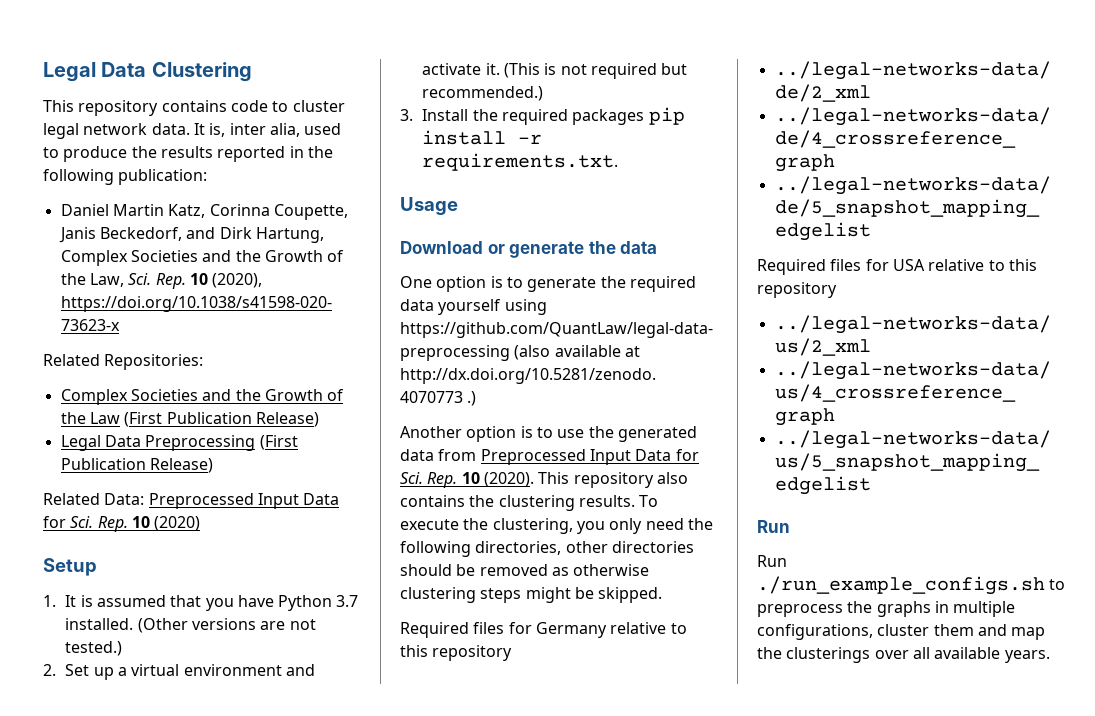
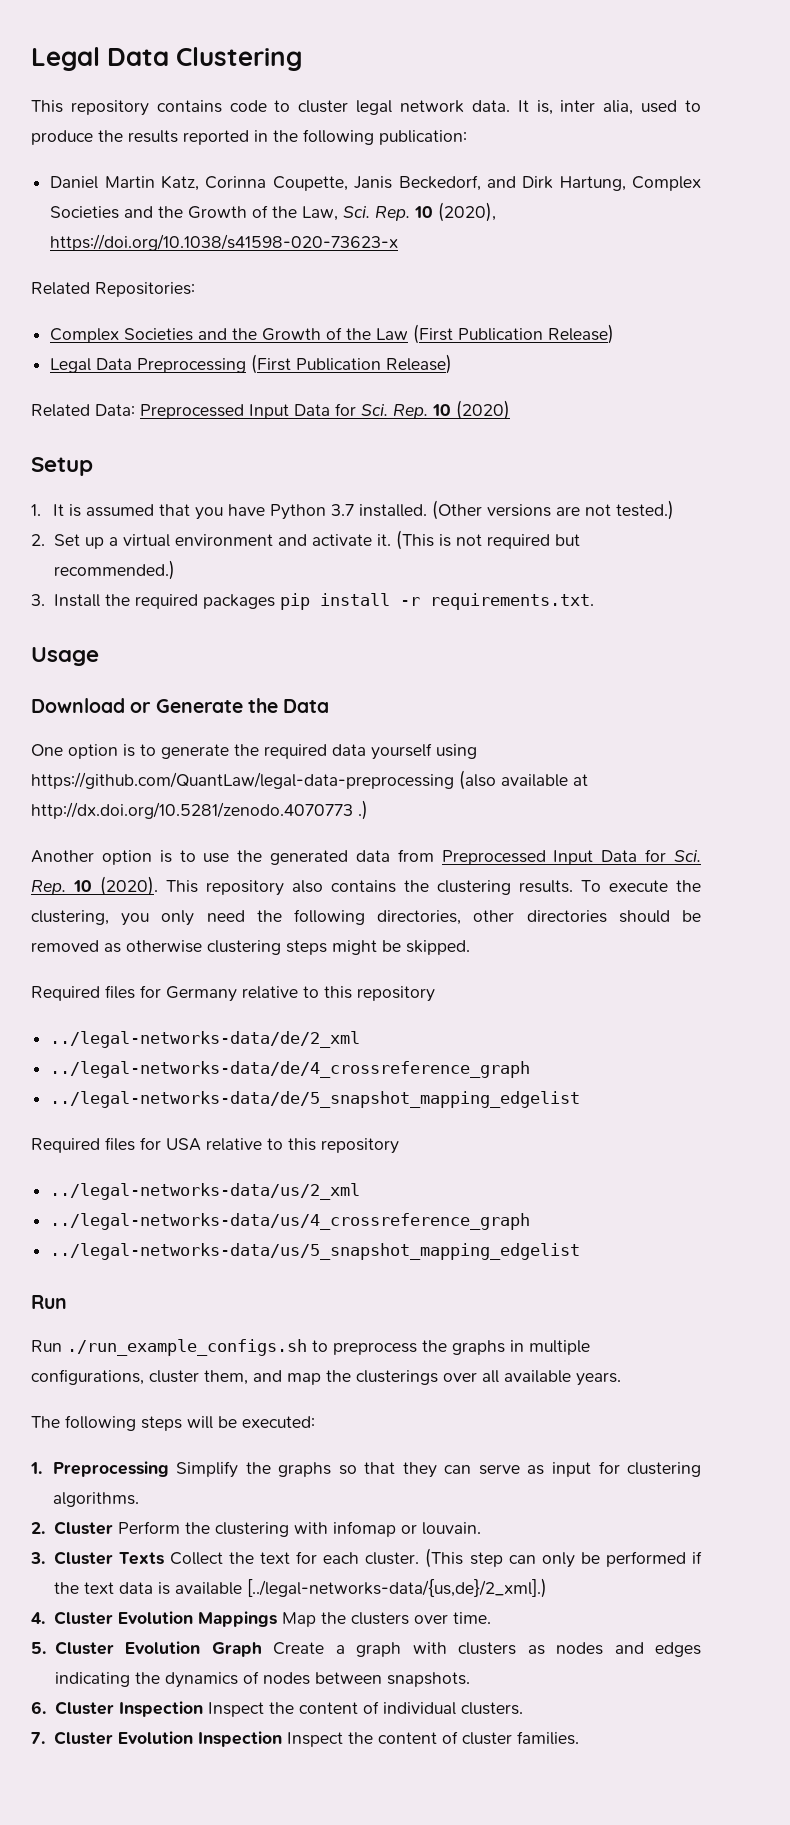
- Download or generate the data
+ Download or Generate the Data
- Run ./run_example_configs.sh to preprocess the graphs in multiple configurations, cluster them and map the clusterings over all available years.
+ Run ./run_example_configs.sh to preprocess the graphs in multiple configurations, cluster them, and map the clusterings over all available years.
+ The following steps will be executed:
+ 1. Preprocessing Simplify the graphs so that they can serve as input for clustering algorithms.
+ 2. Cluster Perform the clustering with infomap or louvain.
+ 3. Cluster Texts Collect the text for each cluster. (This step can only be performed if the text data is available [../legal-networks-data/{us,de}/2_xml].)
+ 4. Cluster Evolution Mappings Map the clusters over time.
+ 5. Cluster Evolution Graph Create a graph with clusters as nodes and edges indicating the dynamics of nodes between snapshots.
+ 6. Cluster Inspection Inspect the content of individual clusters.
+ 7. Cluster Evolution Inspection Inspect the content of cluster families.

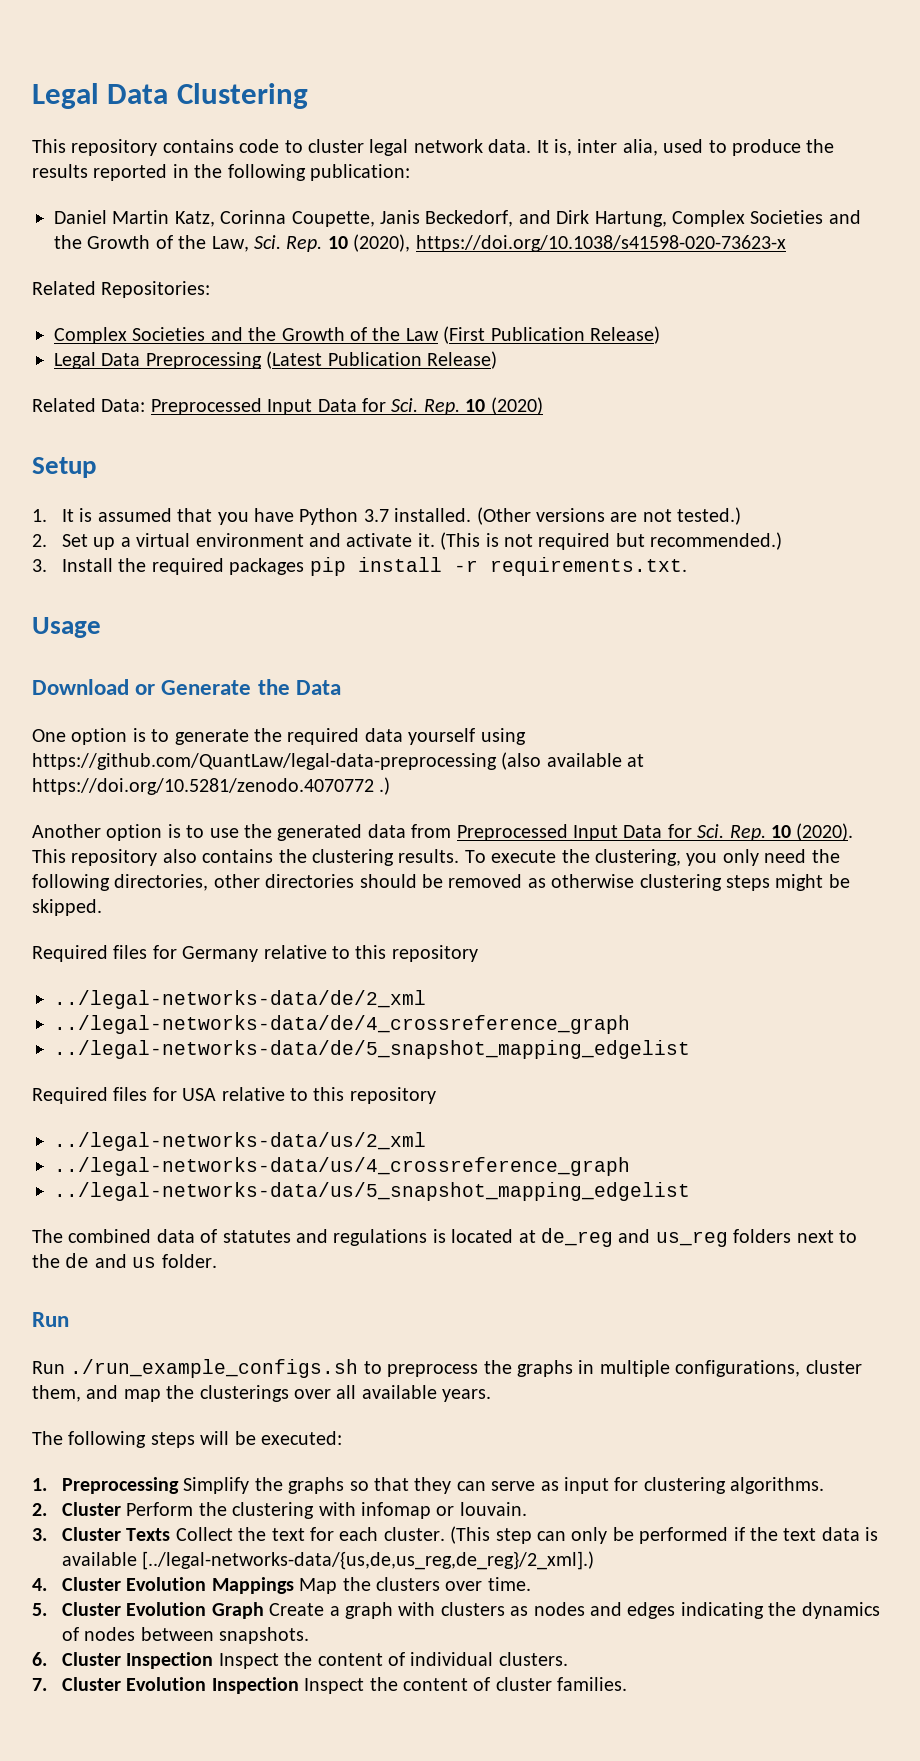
- Legal Data Preprocessing (First Publication Release)
+ Legal Data Preprocessing (Latest Publication Release)
- One option is to generate the required data yourself using https://github.com/QuantLaw/legal-data-preprocessing (also available at http://dx.doi.org/10.5281/zenodo.4070773 .)
+ One option is to generate the required data yourself using https://github.com/QuantLaw/legal-data-preprocessing (also available at https://doi.org/10.5281/zenodo.4070772 .)
+ The combined data of statutes and regulations is located at de_reg and us_reg folders next to the de and us folder.
- (This step can only be performed if the text data is available [../legal-networks-data/{us,de}/2_xml].)
+ (This step can only be performed if the text data is available [../legal-networks-data/{us,de,us_reg,de_reg}/2_xml].)

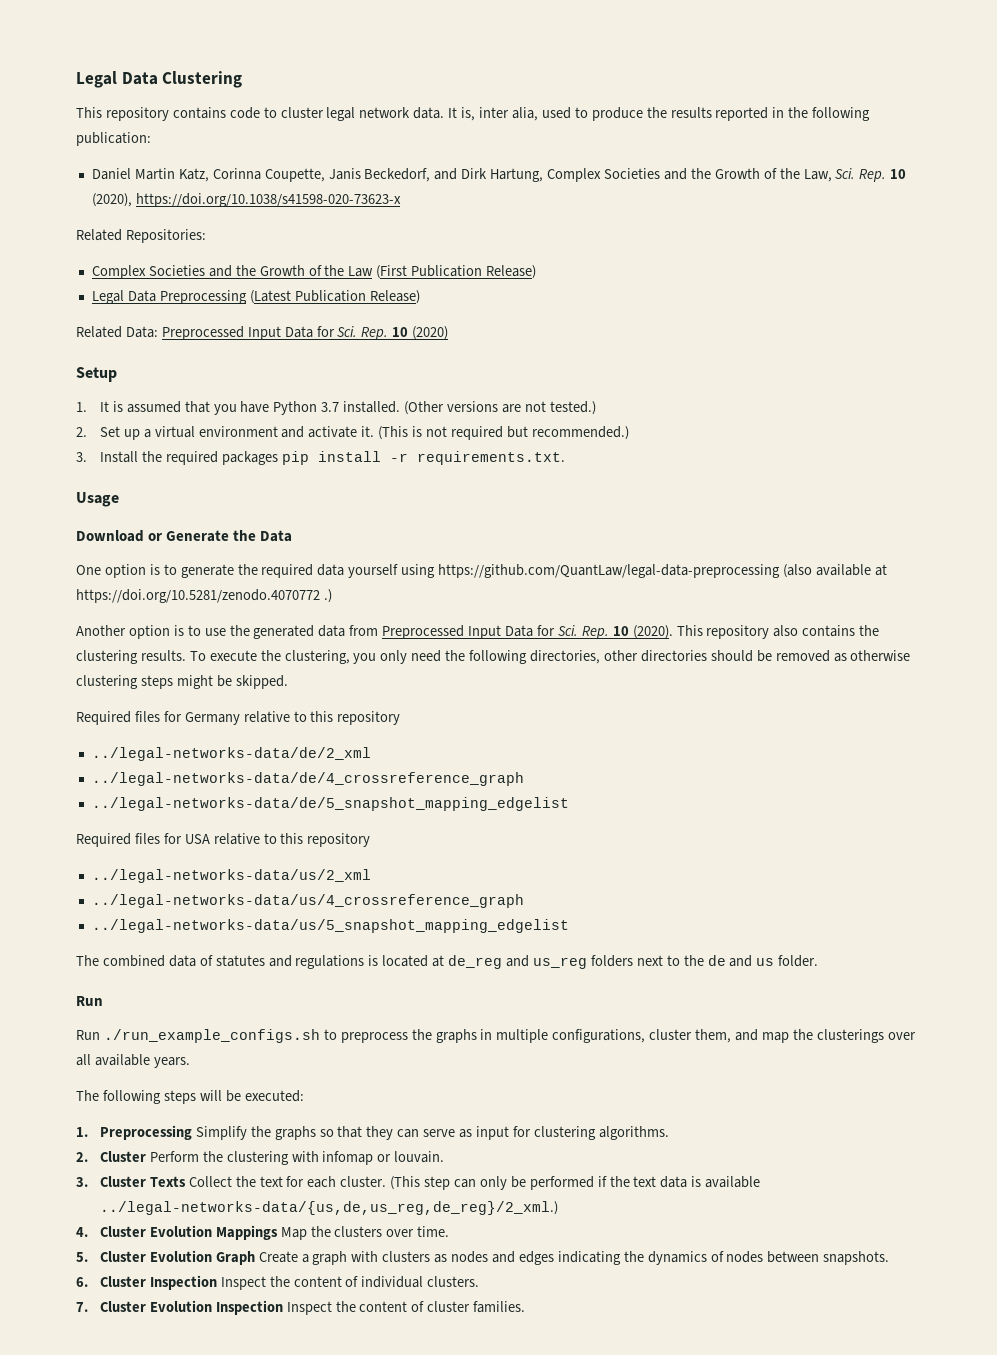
- (This step can only be performed if the text data is available [../legal-networks-data/{us,de,us_reg,de_reg}/2_xml].)
+ (This step can only be performed if the text data is available ../legal-networks-data/{us,de,us_reg,de_reg}/2_xml.)

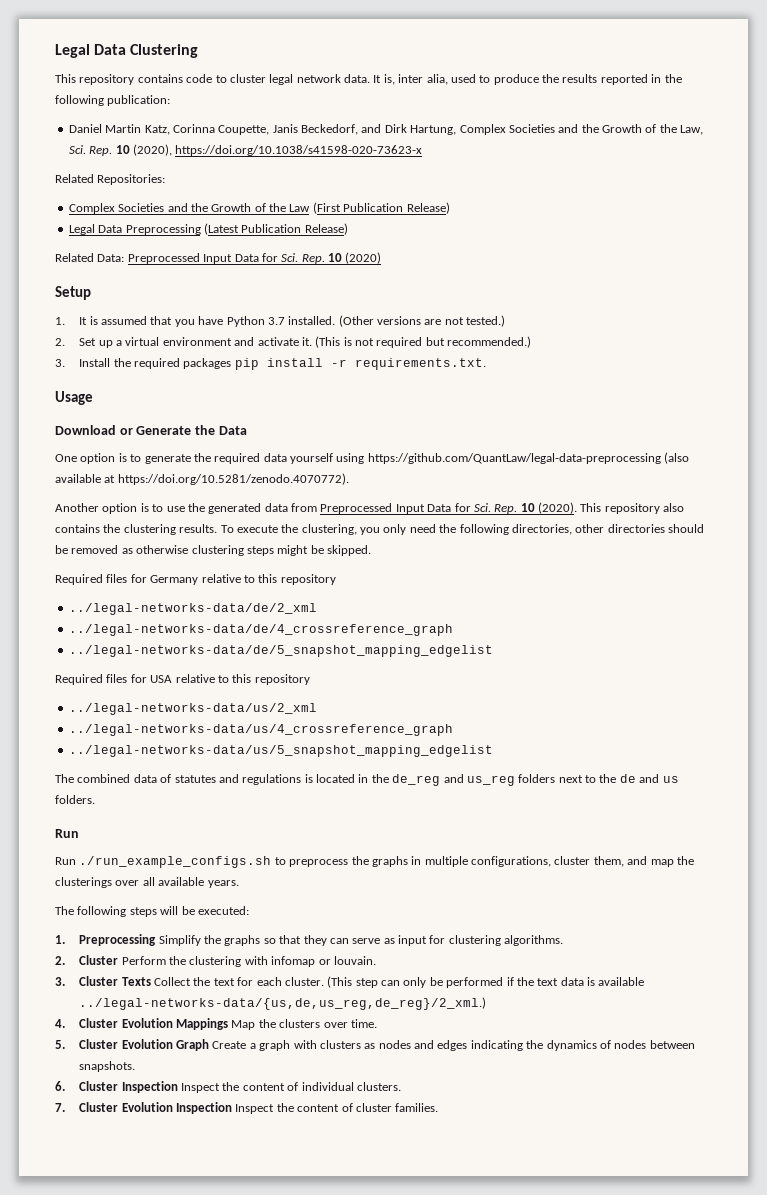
- One option is to generate the required data yourself using https://github.com/QuantLaw/legal-data-preprocessing (also available at https://doi.org/10.5281/zenodo.4070772 .)
+ One option is to generate the required data yourself using https://github.com/QuantLaw/legal-data-preprocessing (also available at https://doi.org/10.5281/zenodo.4070772).
- The combined data of statutes and regulations is located at de_reg and us_reg folders next to the de and us folder.
+ The combined data of statutes and regulations is located in the de_reg and us_reg folders next to the de and us folders.

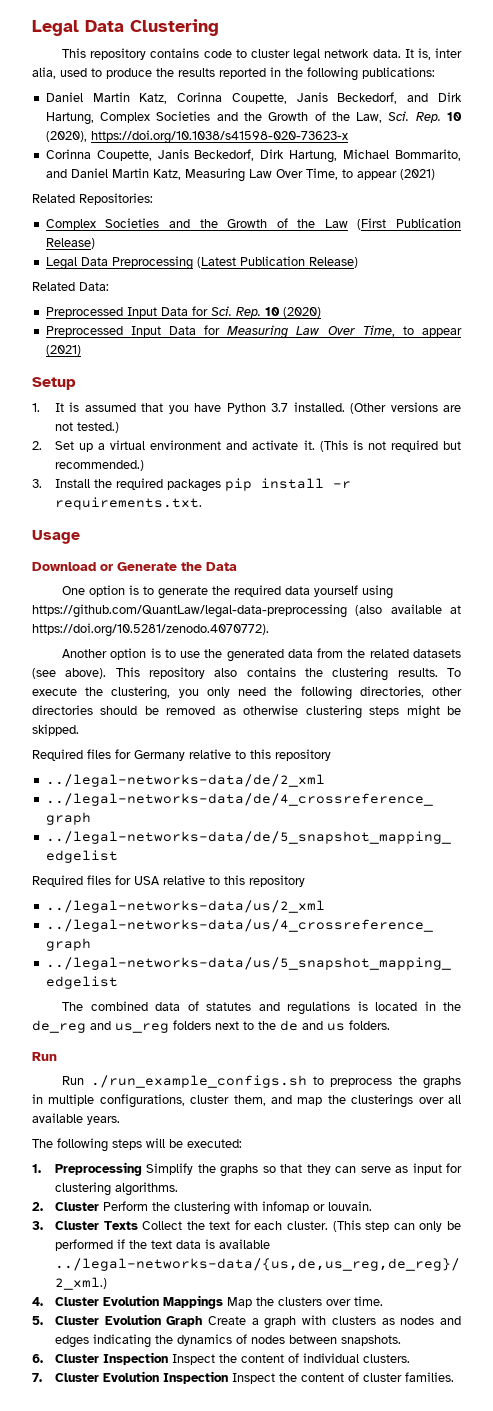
- It is, inter alia, used to produce the results reported in the following publication:
+ It is, inter alia, used to produce the results reported in the following publications:
+ Corinna Coupette, Janis Beckedorf, Dirk Hartung, Michael Bommarito, and Daniel Martin Katz, Measuring Law Over Time, to appear (2021)
- Related Data: Preprocessed Input Data for Sci. Rep. 10 (2020)
+ Related Data:
+ Preprocessed Input Data for Sci. Rep. 10 (2020)
+ Preprocessed Input Data for Measuring Law Over Time, to appear (2021)
- Another option is to use the generated data from Preprocessed Input Data for Sci. Rep. 10 (2020).
+ Another option is to use the generated data from the related datasets (see above).

